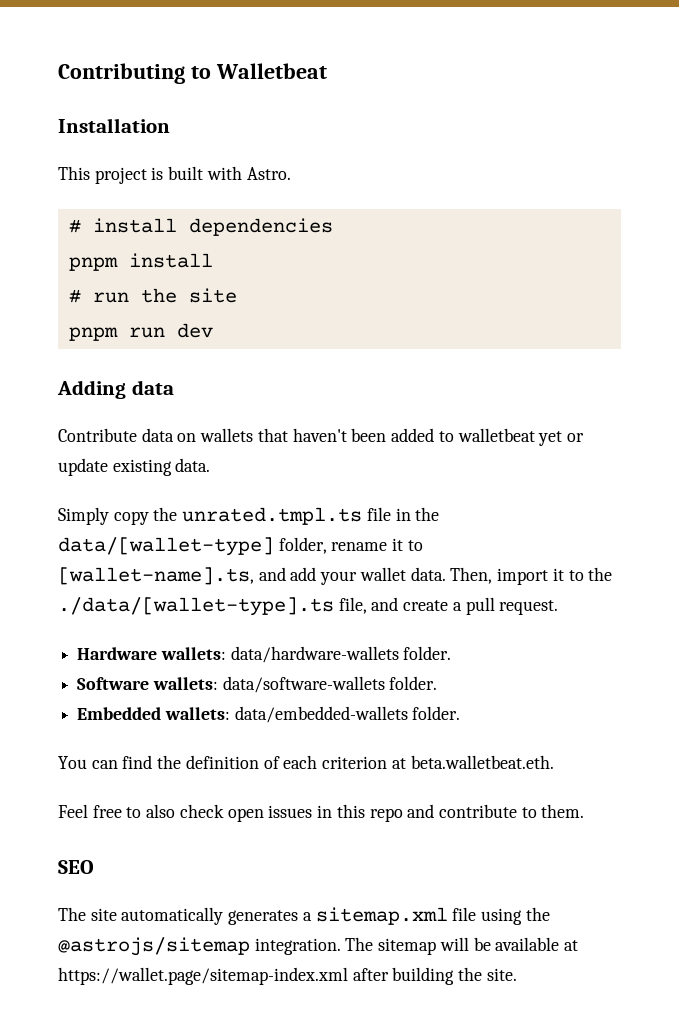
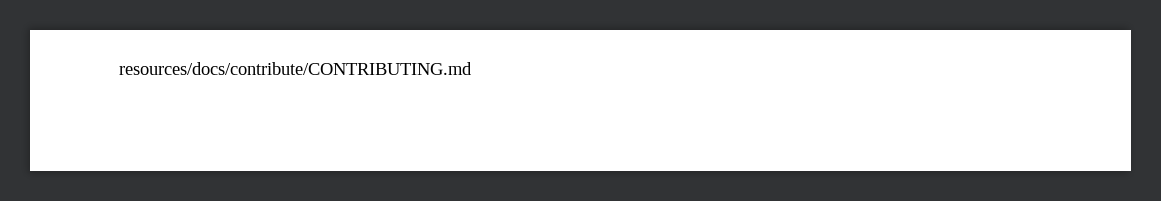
- Contributing to Walletbeat
- Installation
- This project is built with Astro.
- # install dependencies
- pnpm install
- # run the site
- pnpm run dev
- Adding data
- Contribute data on wallets that haven't been added to walletbeat yet or update existing data.
- Simply copy the unrated.tmpl.ts file in the data/[wallet-type] folder, rename it to [wallet-name].ts, and add your wallet data. Then, import it to the ./data/[wallet-type].ts file, and create a pull request.
- Hardware wallets: data/hardware-wallets folder.
- Software wallets: data/software-wallets folder.
- Embedded wallets: data/embedded-wallets folder.
- You can find the definition of each criterion at beta.walletbeat.eth.
- Feel free to also check open issues in this repo and contribute to them.
- SEO
- The site automatically generates a sitemap.xml file using the @astrojs/sitemap integration. The sitemap will be available at https://wallet.page/sitemap-index.xml after building the site.
+ resources/docs/contribute/CONTRIBUTING.md

